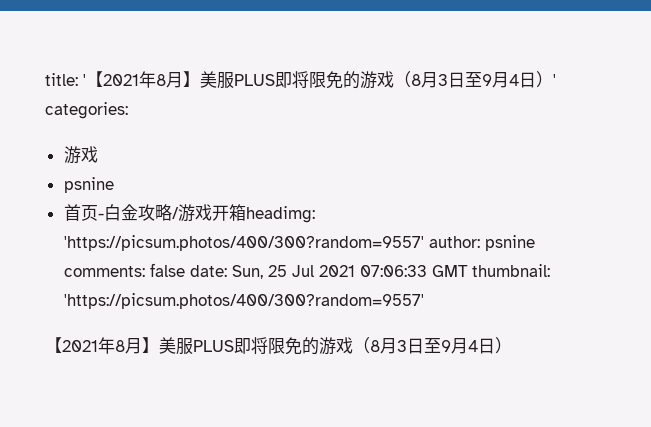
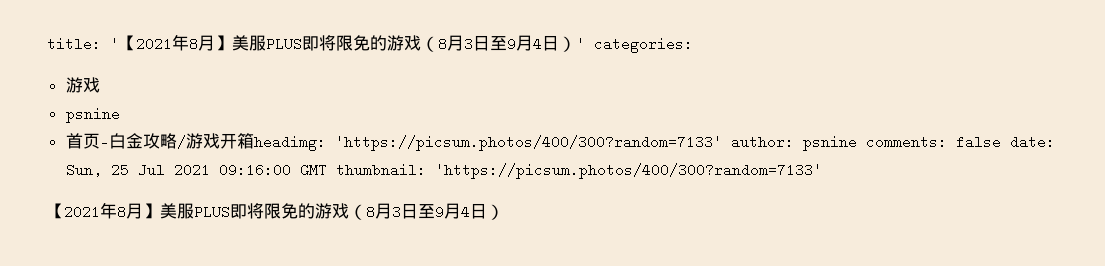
- 首页-白金攻略/游戏开箱headimg: 'https://picsum.photos/400/300?random=9557' author: psnine comments: false date: Sun, 25 Jul 2021 07:06:33 GMT thumbnail: 'https://picsum.photos/400/300?random=9557'
+ 首页-白金攻略/游戏开箱headimg: 'https://picsum.photos/400/300?random=7133' author: psnine comments: false date: Sun, 25 Jul 2021 09:16:00 GMT thumbnail: 'https://picsum.photos/400/300?random=7133'

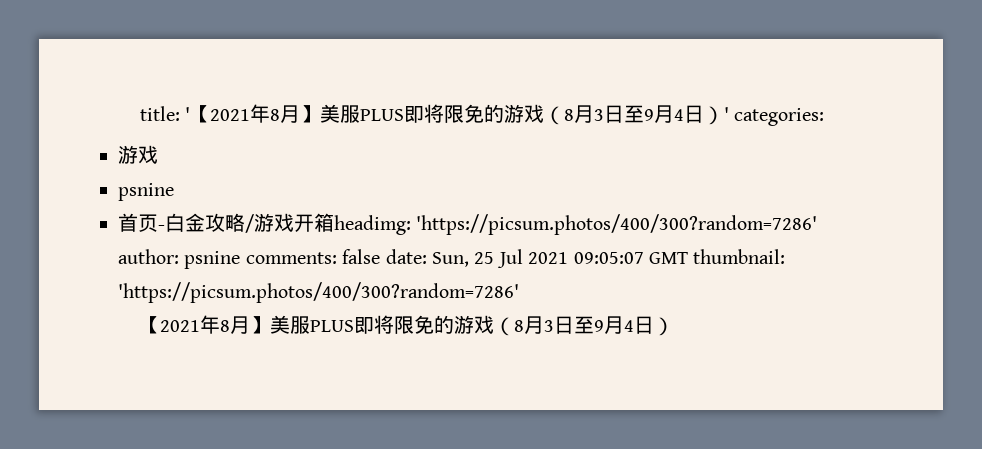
- 首页-白金攻略/游戏开箱headimg: 'https://picsum.photos/400/300?random=7133' author: psnine comments: false date: Sun, 25 Jul 2021 09:16:00 GMT thumbnail: 'https://picsum.photos/400/300?random=7133'
+ 首页-白金攻略/游戏开箱headimg: 'https://picsum.photos/400/300?random=7286' author: psnine comments: false date: Sun, 25 Jul 2021 09:05:07 GMT thumbnail: 'https://picsum.photos/400/300?random=7286'

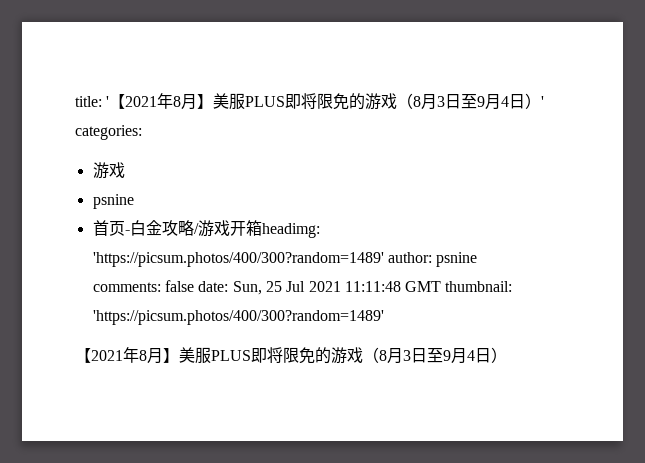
- 首页-白金攻略/游戏开箱headimg: 'https://picsum.photos/400/300?random=7286' author: psnine comments: false date: Sun, 25 Jul 2021 09:05:07 GMT thumbnail: 'https://picsum.photos/400/300?random=7286'
+ 首页-白金攻略/游戏开箱headimg: 'https://picsum.photos/400/300?random=1489' author: psnine comments: false date: Sun, 25 Jul 2021 11:11:48 GMT thumbnail: 'https://picsum.photos/400/300?random=1489'

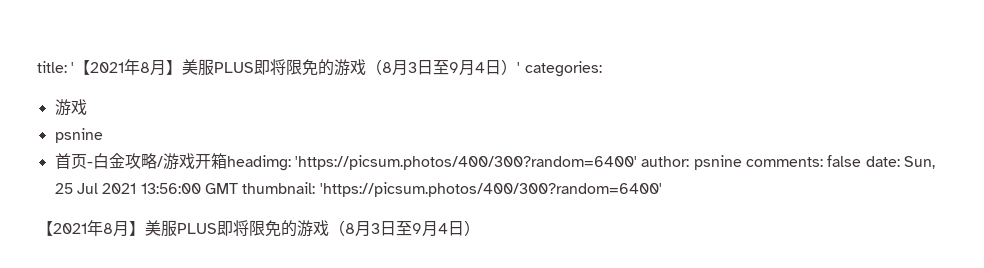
- 首页-白金攻略/游戏开箱headimg: 'https://picsum.photos/400/300?random=1489' author: psnine comments: false date: Sun, 25 Jul 2021 11:11:48 GMT thumbnail: 'https://picsum.photos/400/300?random=1489'
+ 首页-白金攻略/游戏开箱headimg: 'https://picsum.photos/400/300?random=6400' author: psnine comments: false date: Sun, 25 Jul 2021 13:56:00 GMT thumbnail: 'https://picsum.photos/400/300?random=6400'

